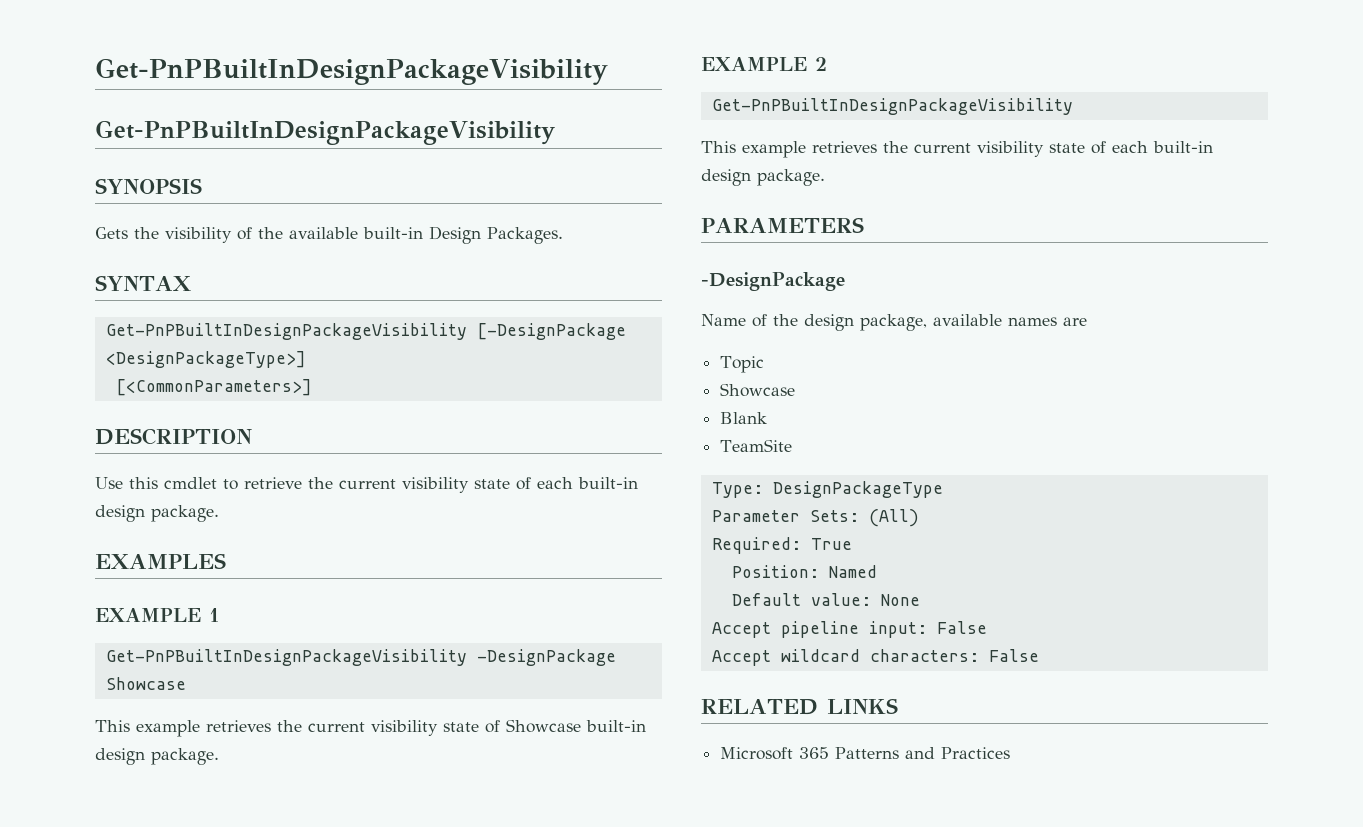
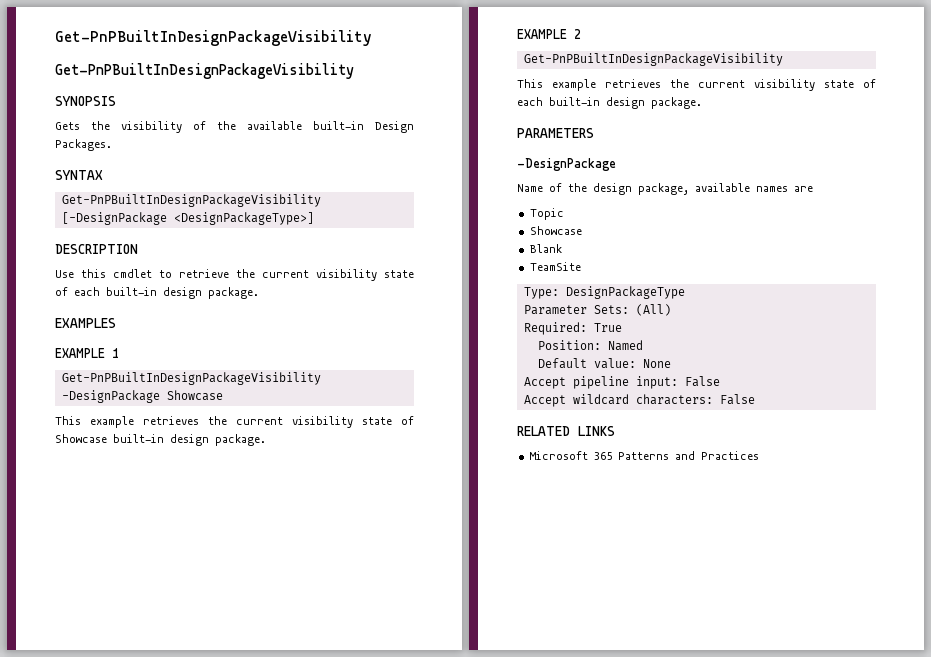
- [<CommonParameters>]

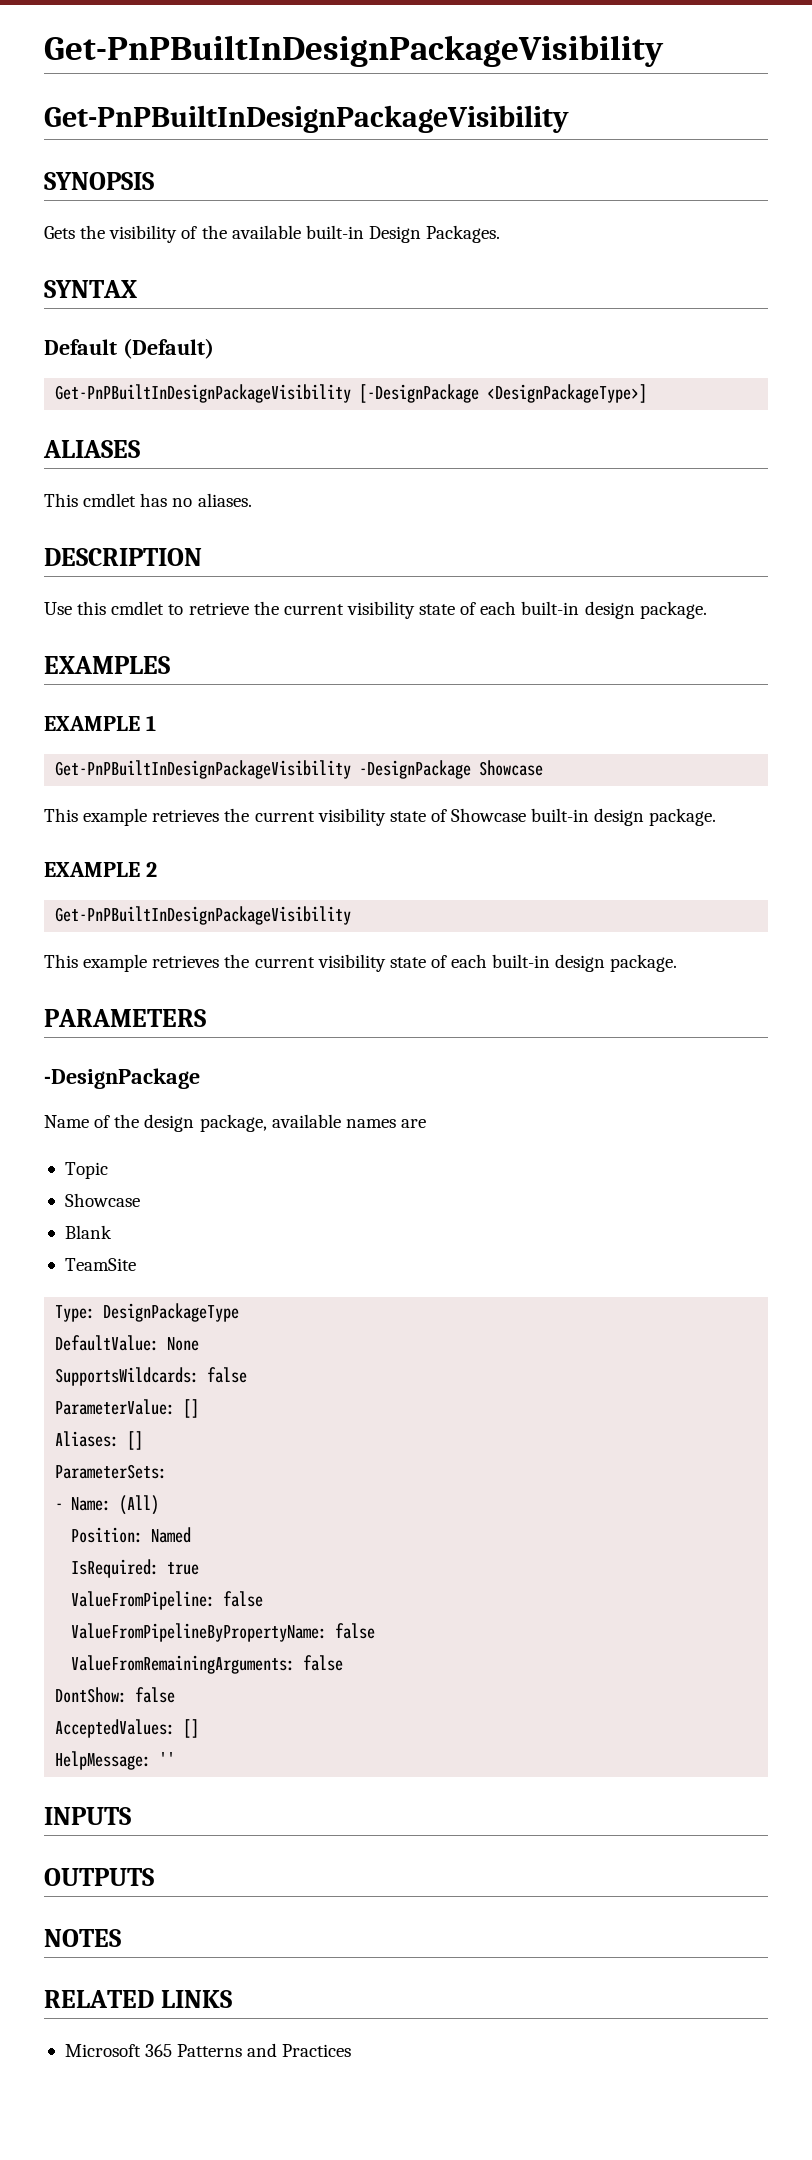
+ Default (Default)
+ ALIASES
+ This cmdlet has no aliases.
- Parameter Sets: (All)
+ DefaultValue: None
+ SupportsWildcards: false
+ ParameterValue: []
+ Aliases: []
+ ParameterSets:
+ - Name: (All)
- Required: True
- Default value: None
- Accept pipeline input: False
- Accept wildcard characters: False
+ IsRequired: true
+ ValueFromPipeline: false
+ ValueFromPipelineByPropertyName: false
+ ValueFromRemainingArguments: false
+ DontShow: false
+ AcceptedValues: []
+ HelpMessage: ''
+ INPUTS
+ OUTPUTS
+ NOTES

